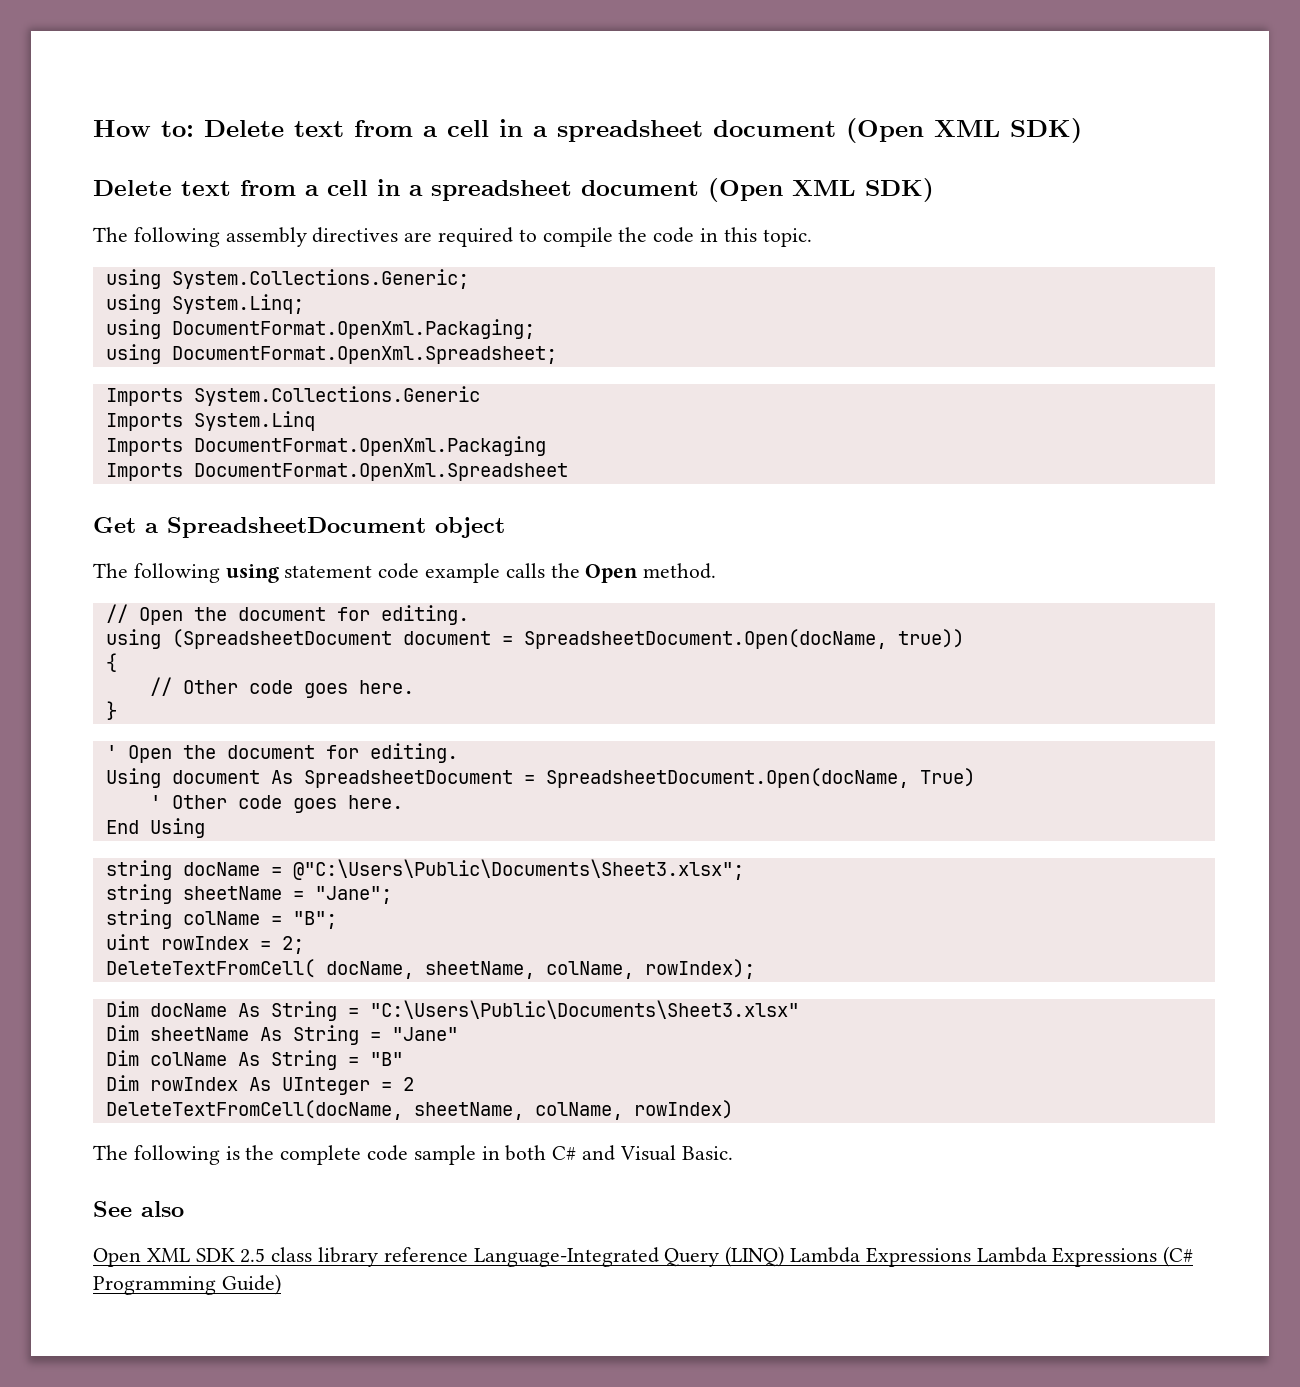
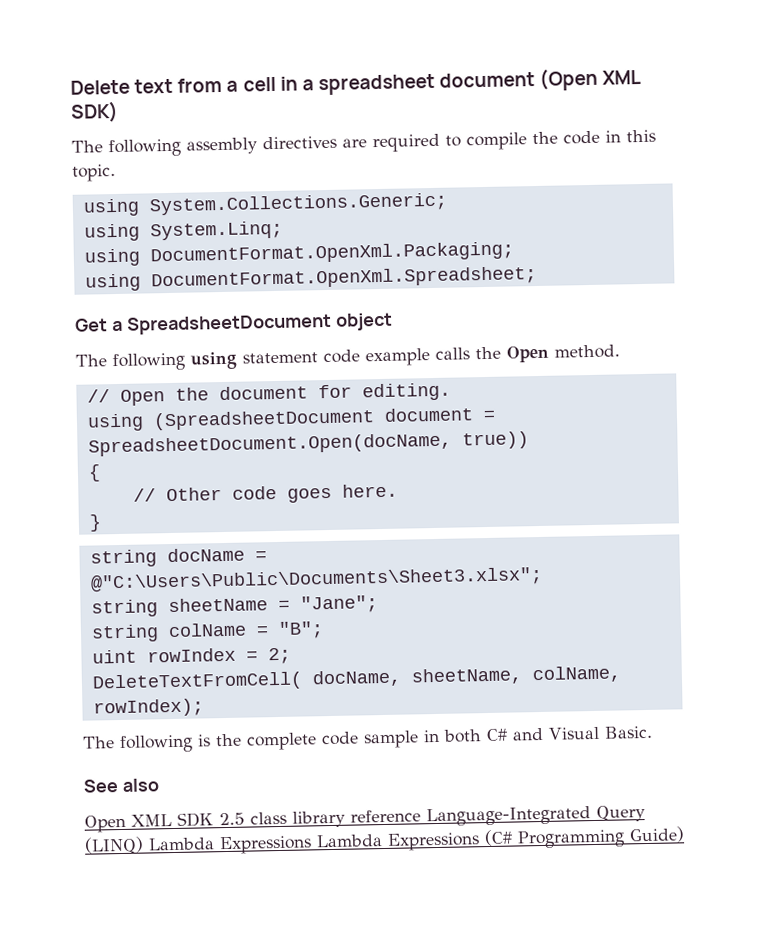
- How to: Delete text from a cell in a spreadsheet document (Open XML SDK)
- Imports System.Collections.Generic
- Imports System.Linq
- Imports DocumentFormat.OpenXml.Packaging
- Imports DocumentFormat.OpenXml.Spreadsheet
- ' Open the document for editing.
- Using document As SpreadsheetDocument = SpreadsheetDocument.Open(docName, True)
- ' Other code goes here.
- End Using
- Dim docName As String = "C:\Users\Public\Documents\Sheet3.xlsx"
- Dim sheetName As String = "Jane"
- Dim colName As String = "B"
- Dim rowIndex As UInteger = 2
- DeleteTextFromCell(docName, sheetName, colName, rowIndex)

